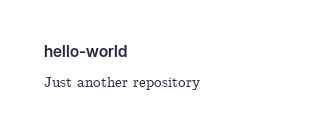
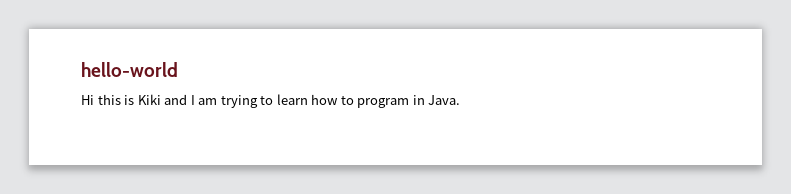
- Just another repository
+ Hi this is Kiki and I am trying to learn how to program in Java.

